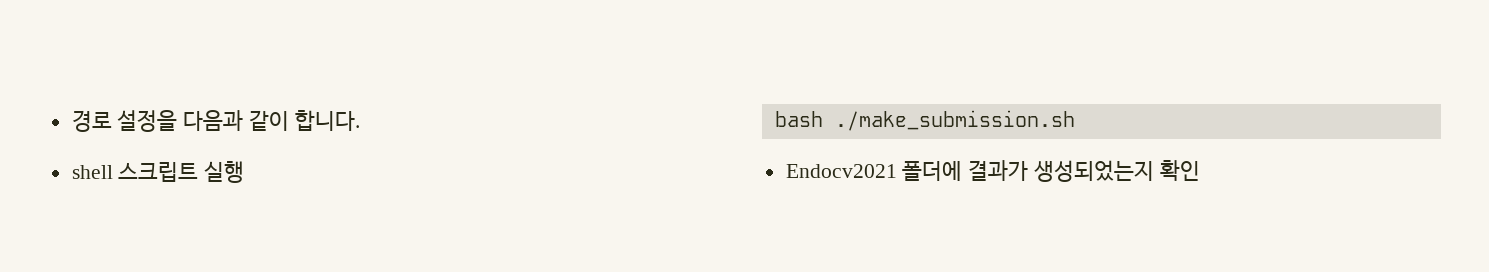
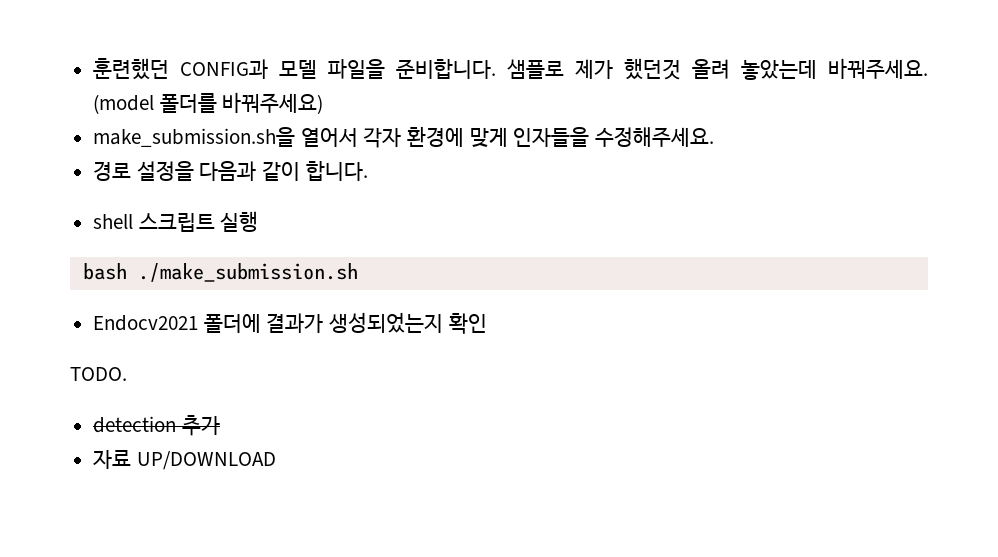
+ 훈련했던 CONFIG과 모델 파일을 준비합니다. 샘플로 제가 했던것 올려 놓았는데 바꿔주세요. (model 폴더를 바꿔주세요)
+ make_submission.sh을 열어서 각자 환경에 맞게 인자들을 수정해주세요.
+ TODO.
+ detection 추가
+ 자료 UP/DOWNLOAD

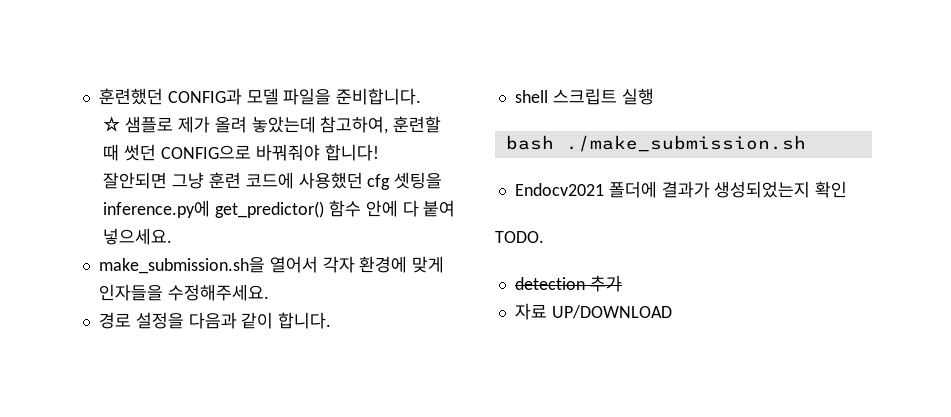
- 훈련했던 CONFIG과 모델 파일을 준비합니다. 샘플로 제가 했던것 올려 놓았는데 바꿔주세요. (model 폴더를 바꿔주세요)
+ 훈련했던 CONFIG과 모델 파일을 준비합니다.
+ ☆ 샘플로 제가 올려 놓았는데 참고하여, 훈련할 때 썻던 CONFIG으로 바꿔줘야 합니다!
+ 잘안되면 그냥 훈련 코드에 사용했던 cfg 셋팅을 inference.py에 get_predictor() 함수 안에 다 붙여 넣으세요.

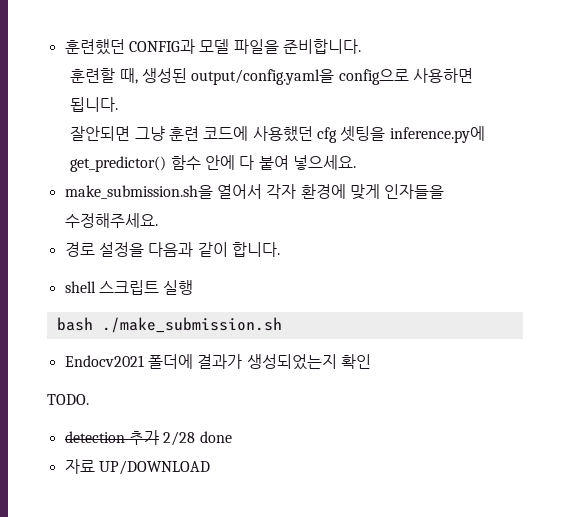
- ☆ 샘플로 제가 올려 놓았는데 참고하여, 훈련할 때 썻던 CONFIG으로 바꿔줘야 합니다!
+ 훈련할 때, 생성된 output/config.yaml을 config으로 사용하면 됩니다.
- detection 추가
+ detection 추가 2/28 done

